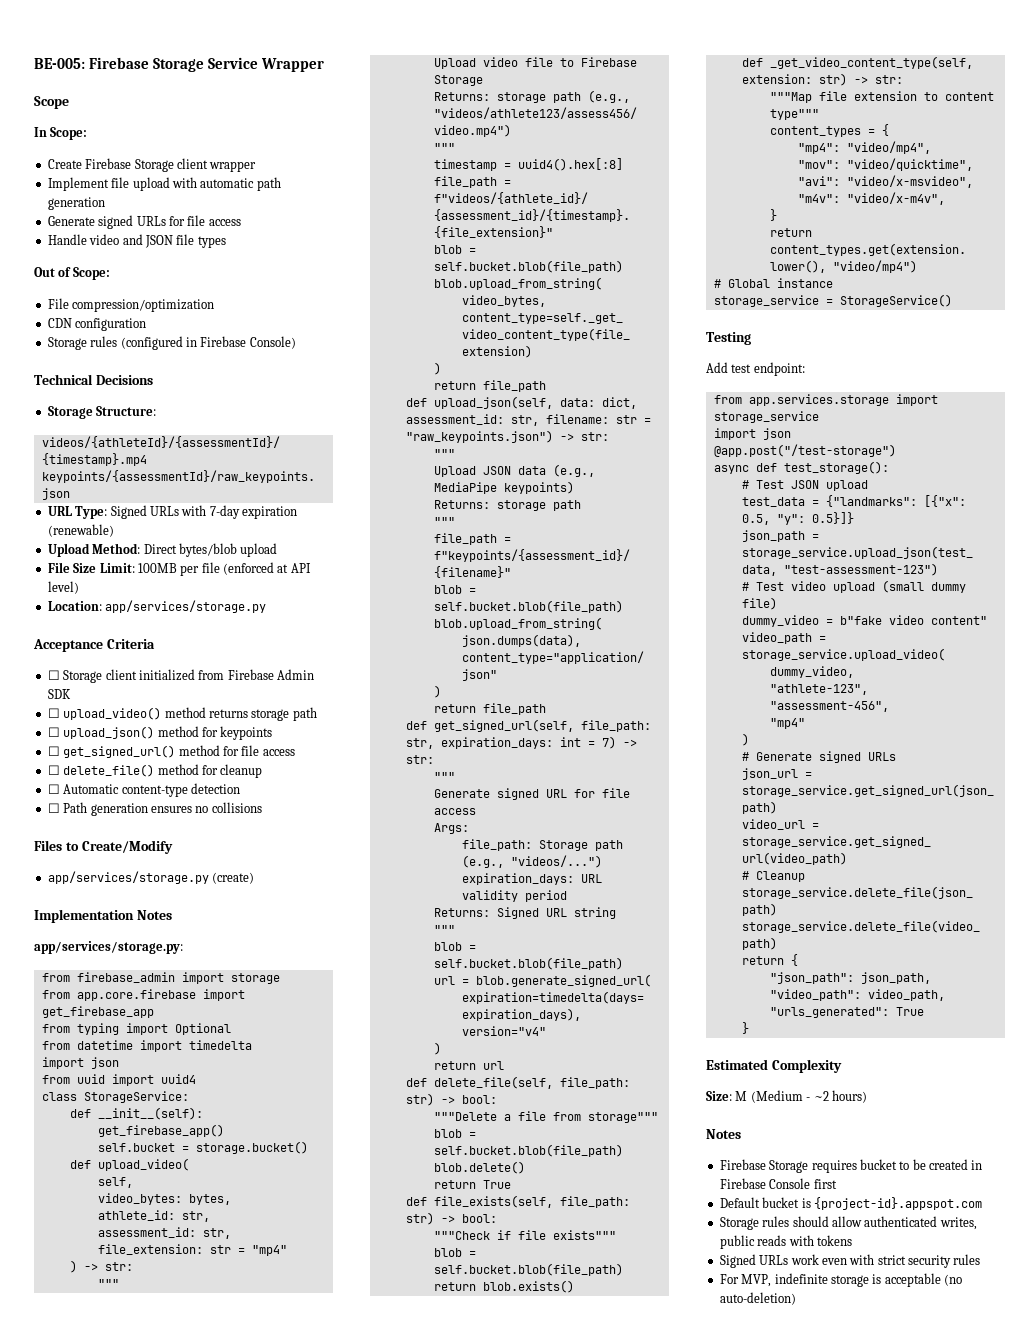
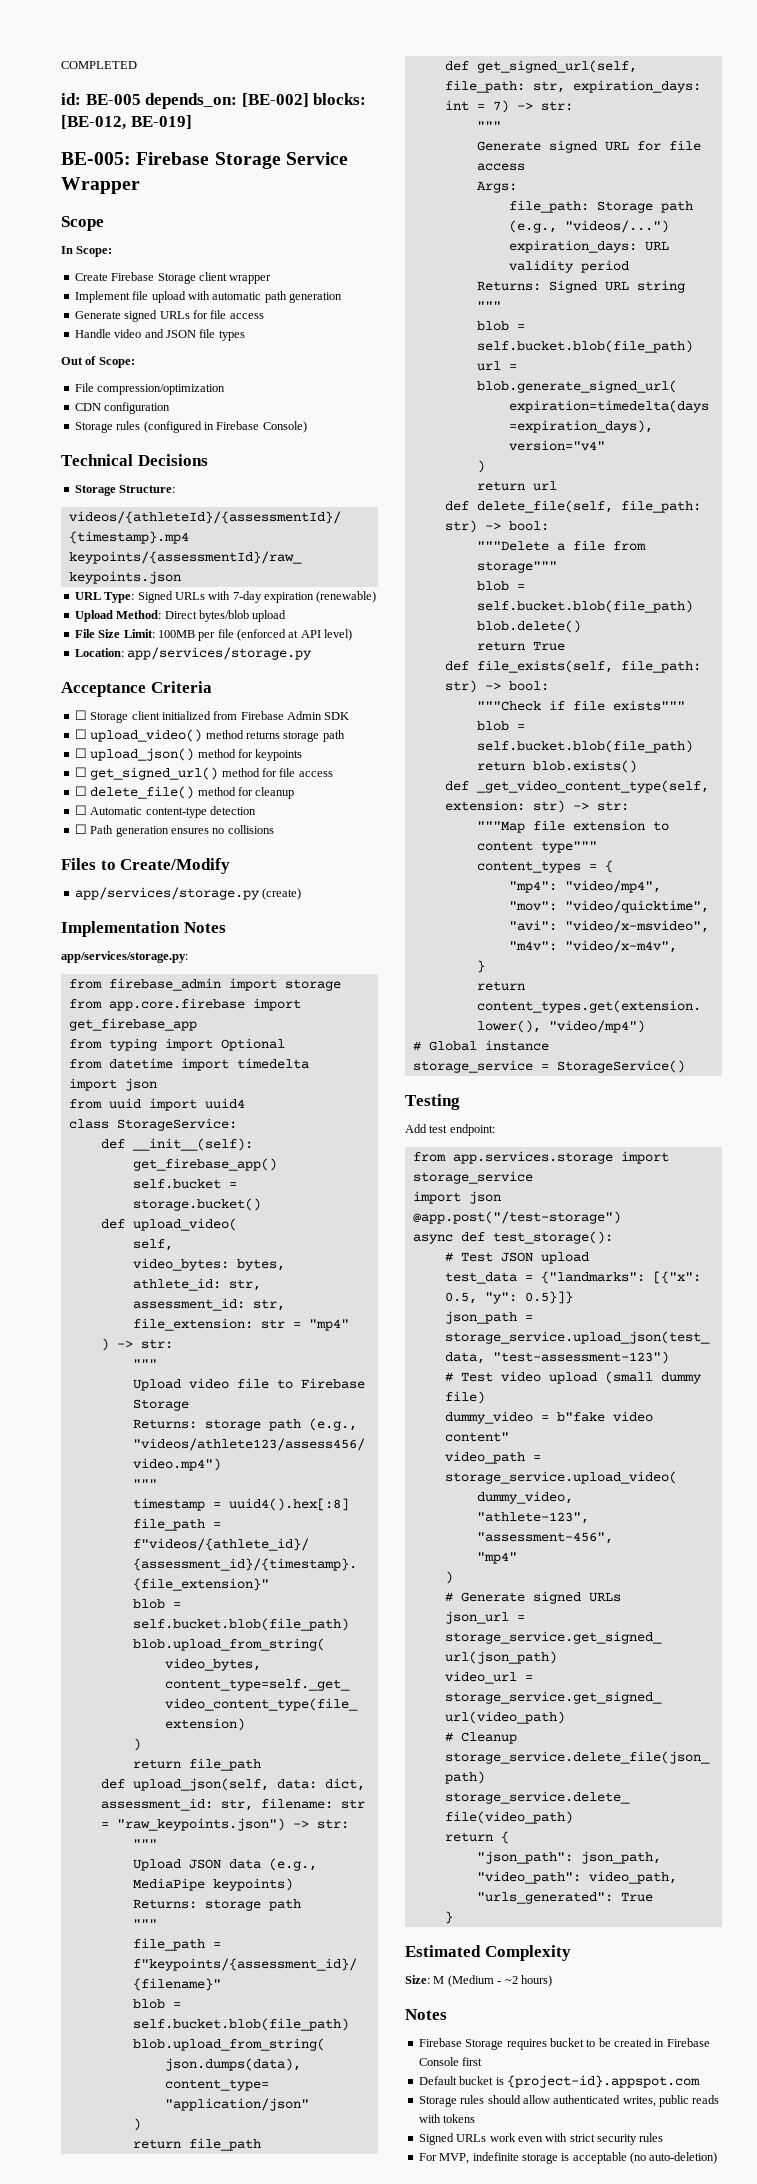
+ COMPLETED
+ id: BE-005 depends_on: [BE-002] blocks: [BE-012, BE-019]

